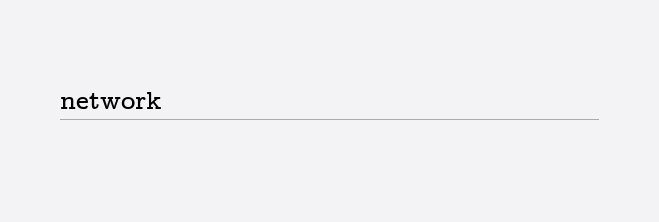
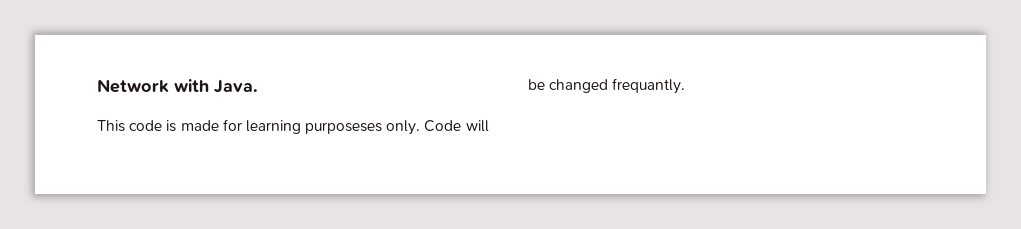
- network
+ Network with Java.
+ This code is made for learning purposeses only. Code will be changed frequantly.

